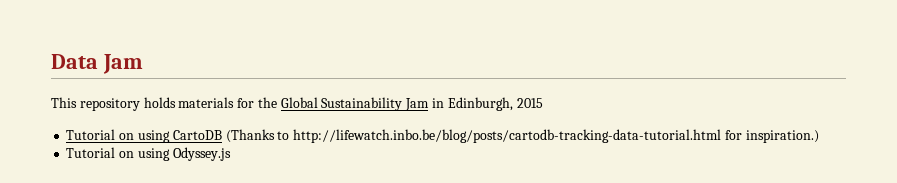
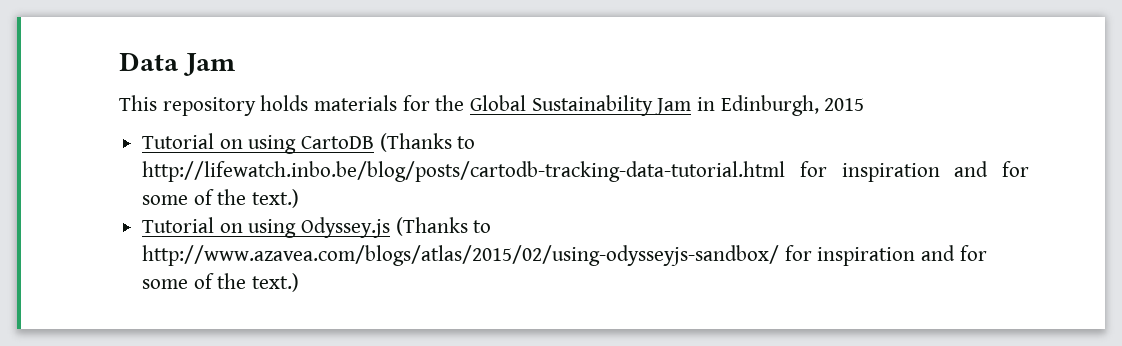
- Tutorial on using CartoDB (Thanks to http://lifewatch.inbo.be/blog/posts/cartodb-tracking-data-tutorial.html for inspiration.)
- Tutorial on using Odyssey.js
+ Tutorial on using CartoDB (Thanks to http://lifewatch.inbo.be/blog/posts/cartodb-tracking-data-tutorial.html for inspiration and for some of the text.)
+ Tutorial on using Odyssey.js (Thanks to http://www.azavea.com/blogs/atlas/2015/02/using-odysseyjs-sandbox/ for inspiration and for some of the text.)

